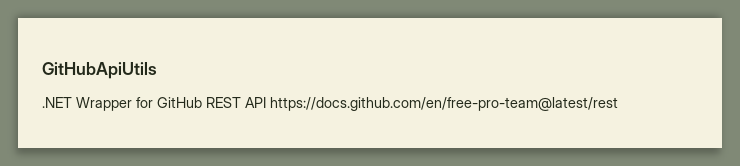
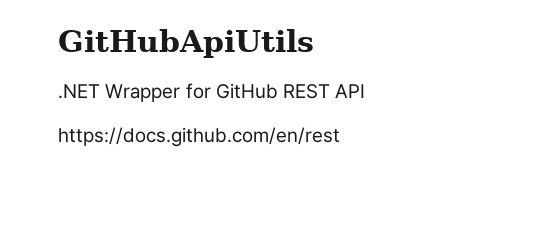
- .NET Wrapper for GitHub REST API https://docs.github.com/en/free-pro-team@latest/rest
+ .NET Wrapper for GitHub REST API
+ https://docs.github.com/en/rest

